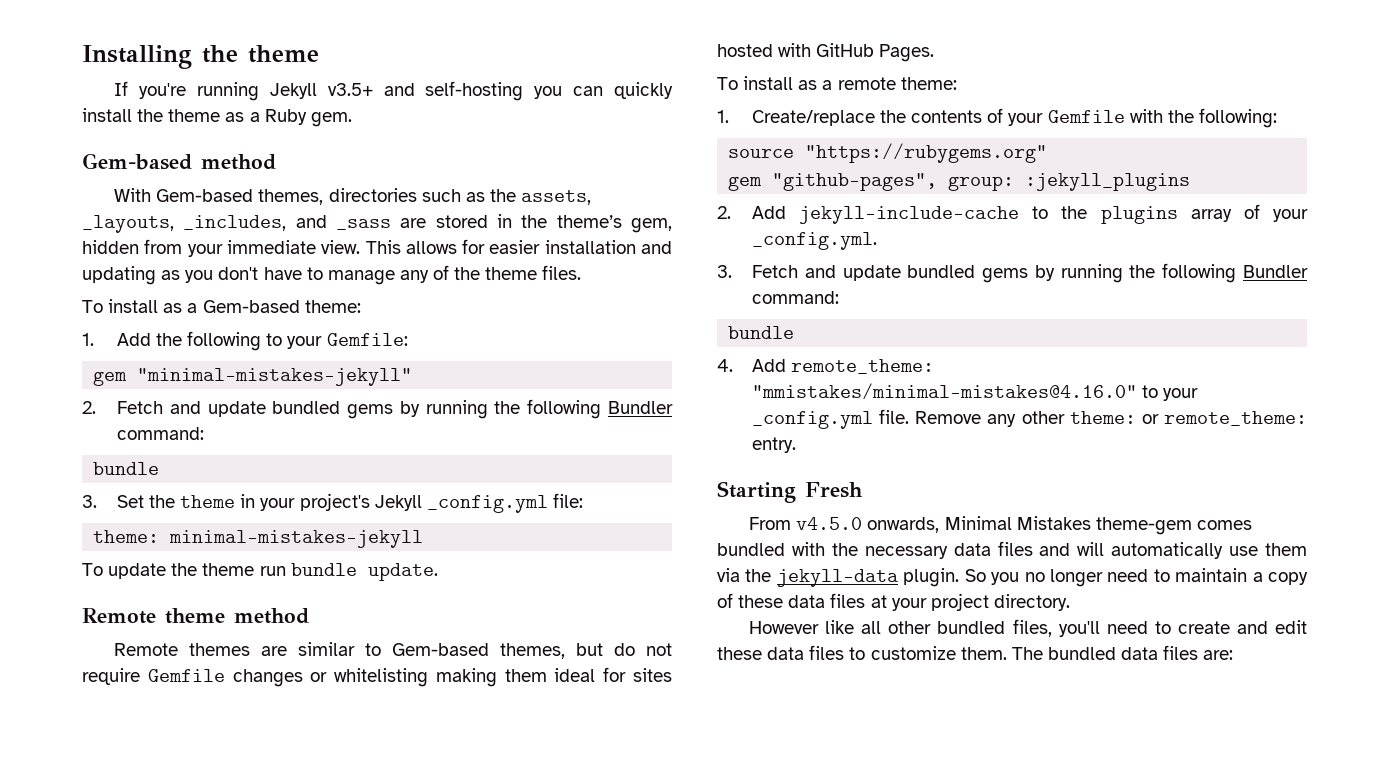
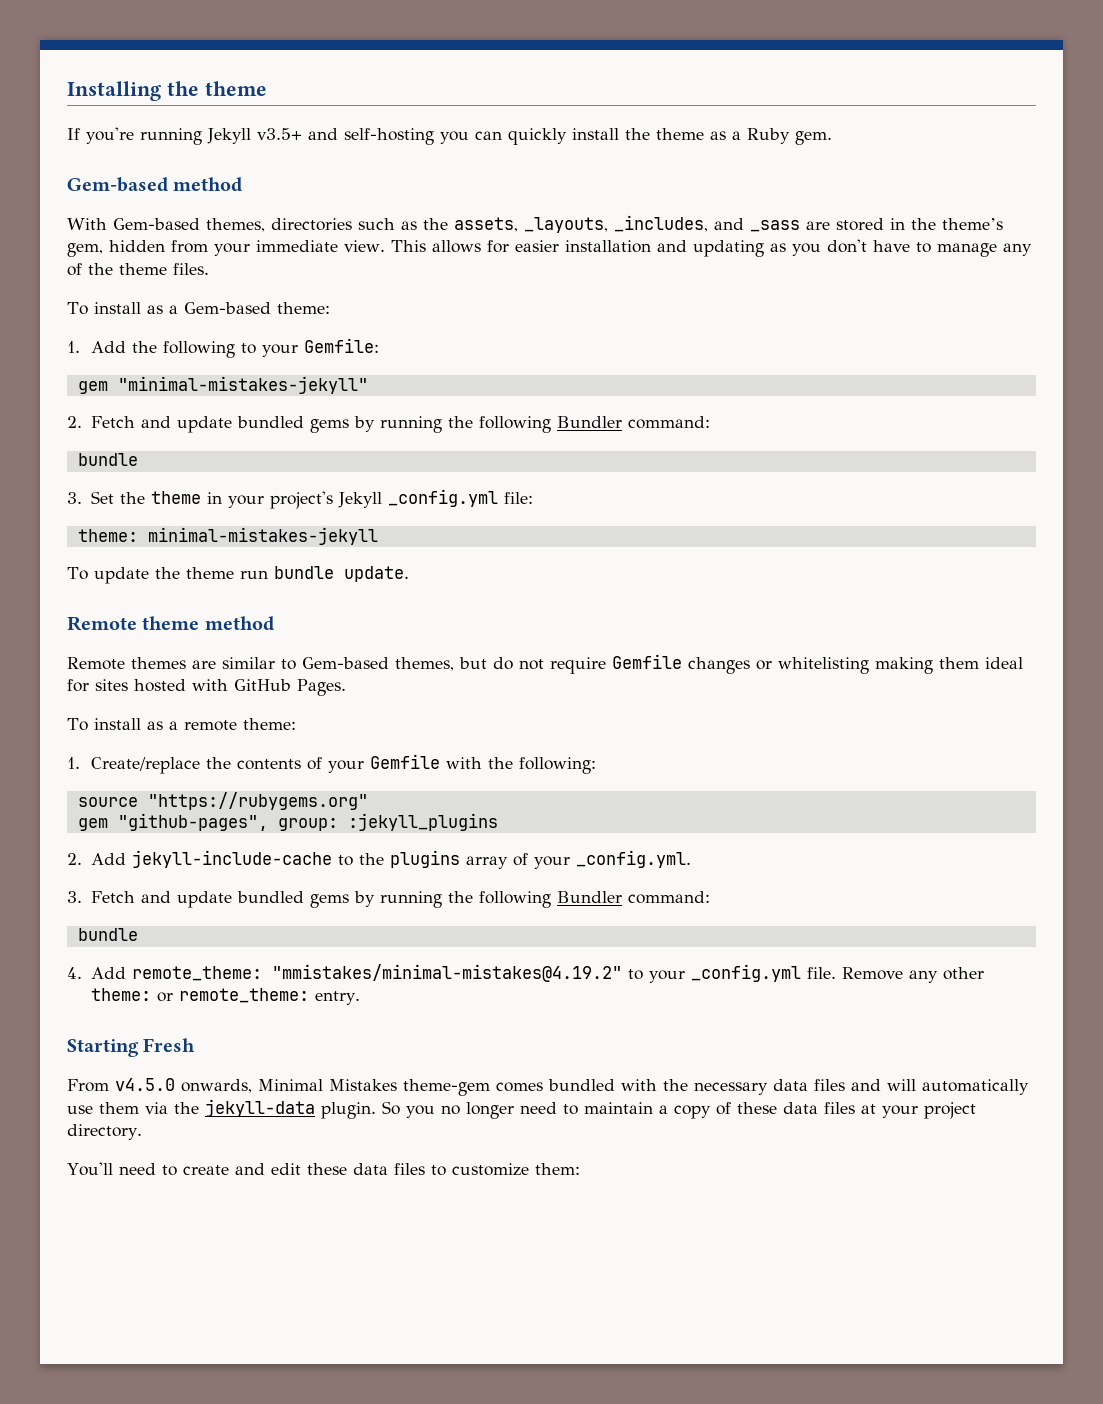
- 4. Add remote_theme: "mmistakes/minimal-mistakes@4.16.0" to your _config.yml file.
+ 4. Add remote_theme: "mmistakes/minimal-mistakes@4.19.2" to your _config.yml file.
- However like all other bundled files, you'll need to create and edit these data files to customize them. The bundled data files are:
+ You'll need to create and edit these data files to customize them:

